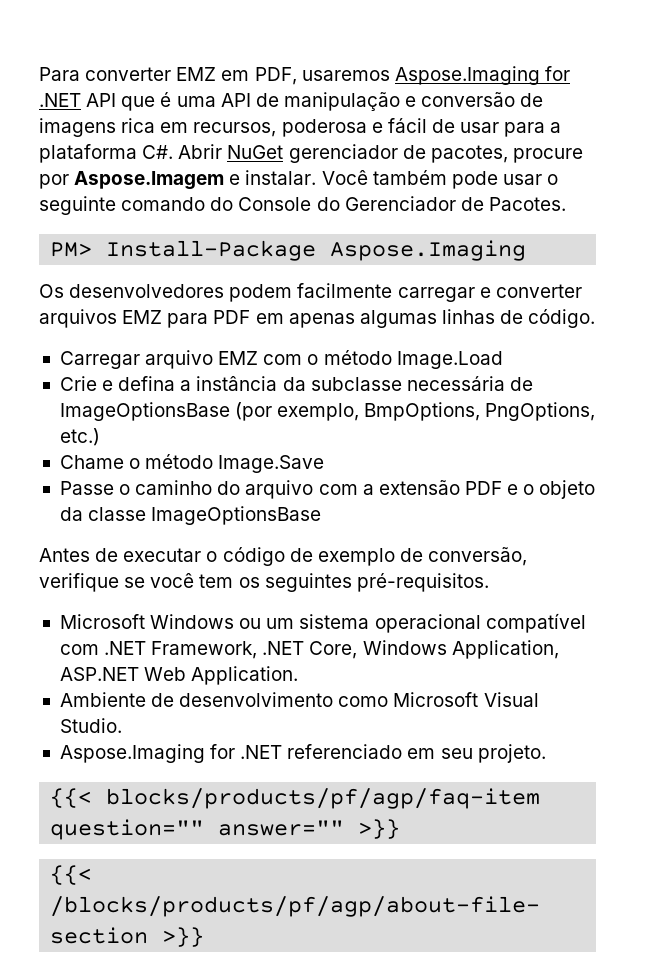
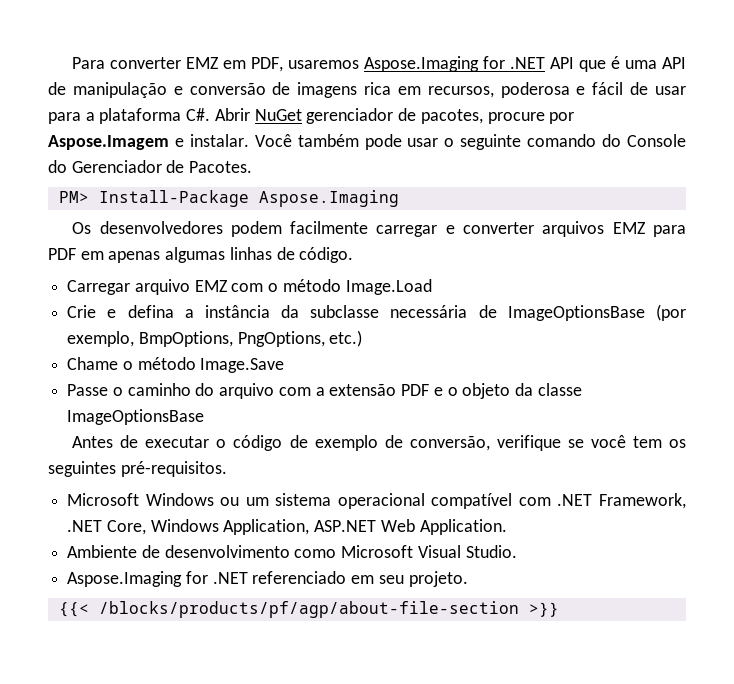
- {{< blocks/products/pf/agp/faq-item question="" answer="" >}}

